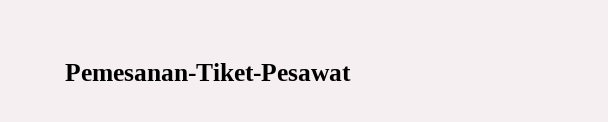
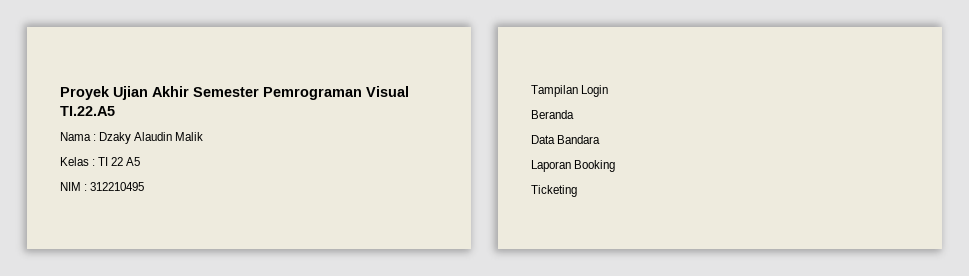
- Pemesanan-Tiket-Pesawat
+ Proyek Ujian Akhir Semester Pemrograman Visual TI.22.A5
+ Nama : Dzaky Alaudin Malik
+ Kelas : TI 22 A5
+ NIM : 312210495
+ Tampilan Login
+ Beranda
+ Data Bandara
+ Laporan Booking
+ Ticketing

